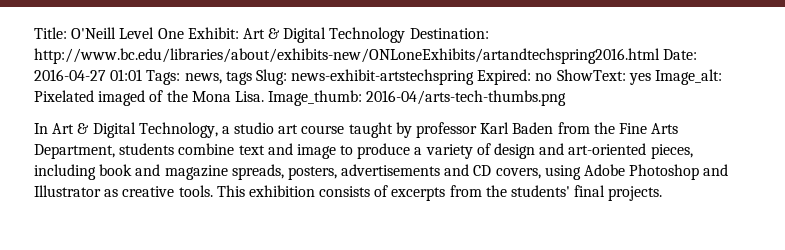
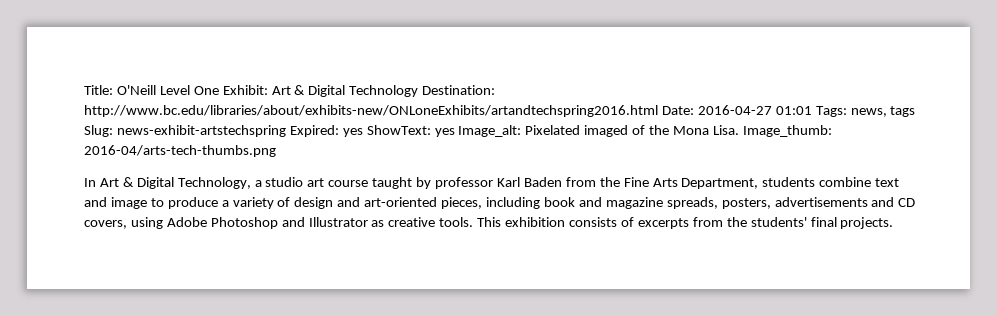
- Title: O'Neill Level One Exhibit: Art & Digital Technology Destination: http://www.bc.edu/libraries/about/exhibits-new/ONLoneExhibits/artandtechspring2016.html Date: 2016-04-27 01:01 Tags: news, tags Slug: news-exhibit-artstechspring Expired: no ShowText: yes Image_alt: Pixelated imaged of the Mona Lisa.
+ Title: O'Neill Level One Exhibit: Art & Digital Technology Destination: http://www.bc.edu/libraries/about/exhibits-new/ONLoneExhibits/artandtechspring2016.html Date: 2016-04-27 01:01 Tags: news, tags Slug: news-exhibit-artstechspring Expired: yes ShowText: yes Image_alt: Pixelated imaged of the Mona Lisa.

